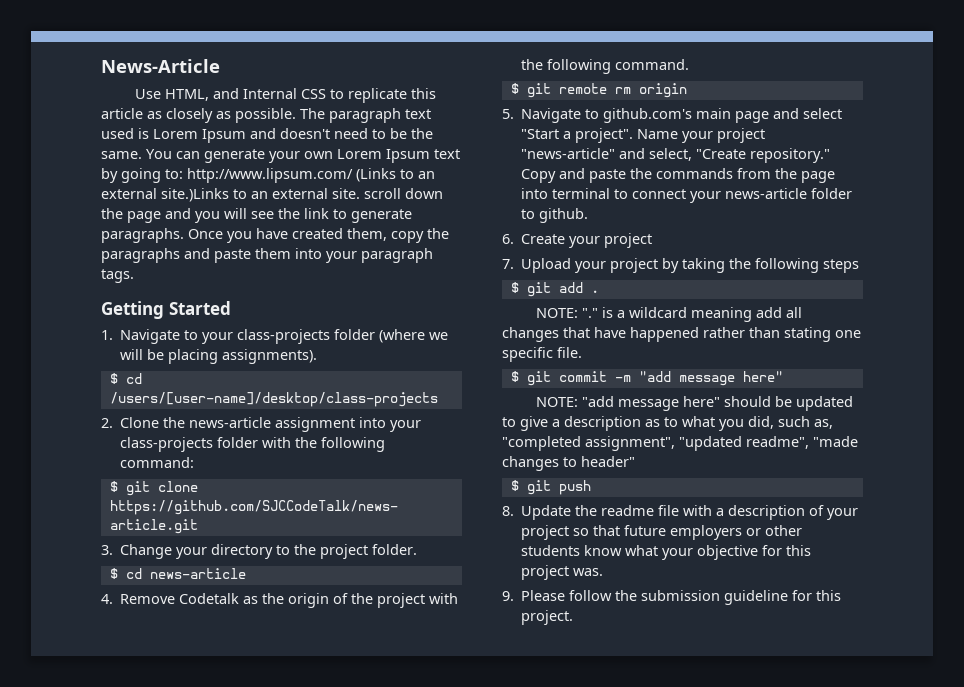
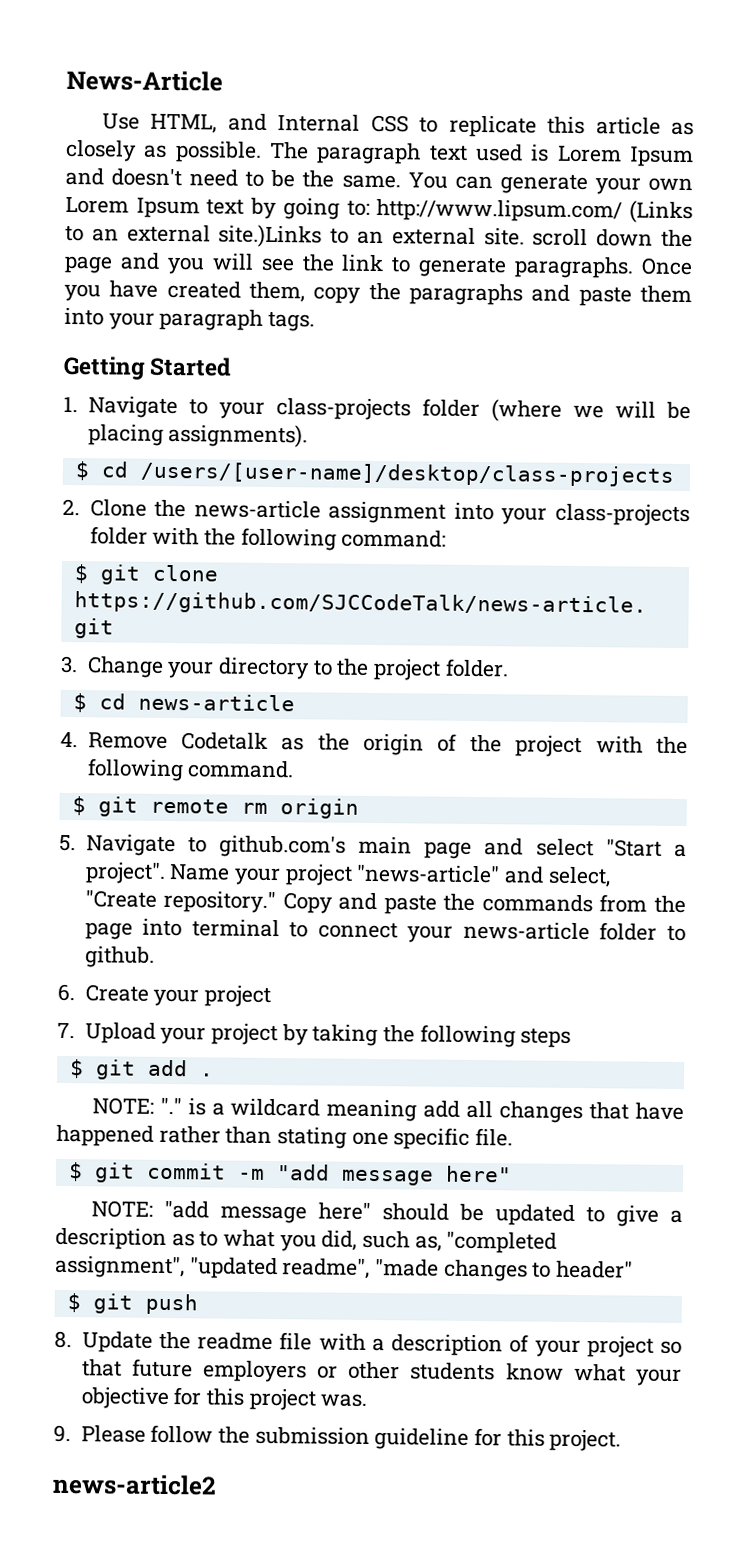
+ news-article2

